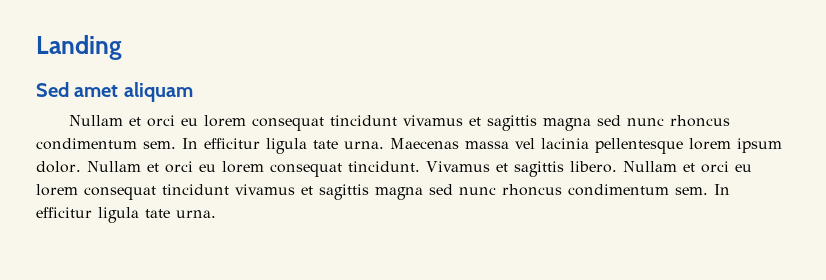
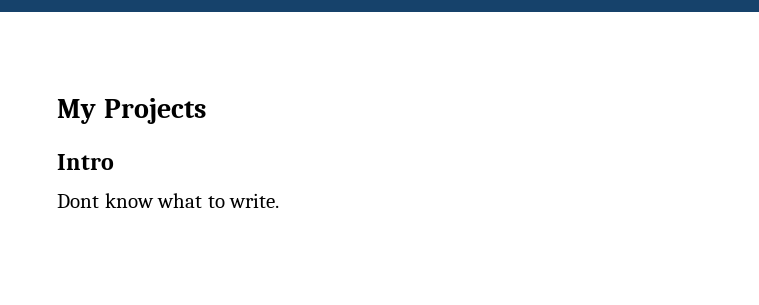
- Landing
- Sed amet aliquam
- Nullam et orci eu lorem consequat tincidunt vivamus et sagittis magna sed nunc rhoncus condimentum sem. In efficitur ligula tate urna. Maecenas massa vel lacinia pellentesque lorem ipsum dolor. Nullam et orci eu lorem consequat tincidunt. Vivamus et sagittis libero. Nullam et orci eu lorem consequat tincidunt vivamus et sagittis magna sed nunc rhoncus condimentum sem. In efficitur ligula tate urna.
+ My Projects
+ Intro
+ Dont know what to write.

